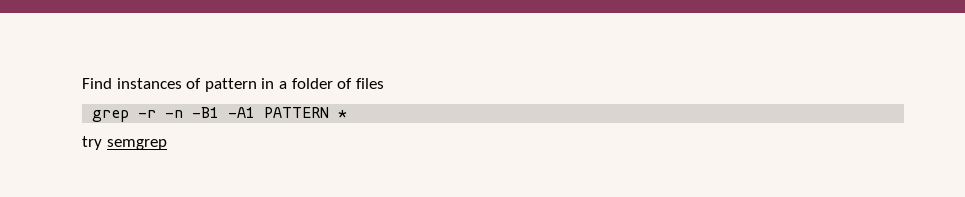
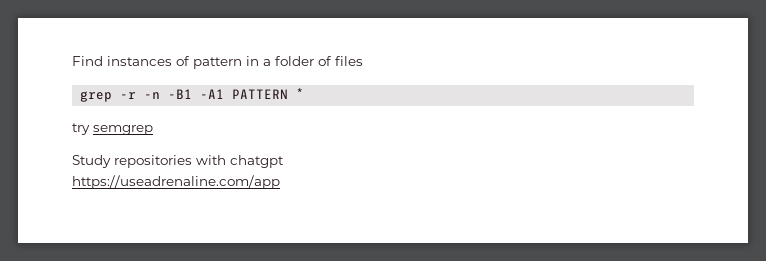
+ Study repositories with chatgpt
+ https://useadrenaline.com/app

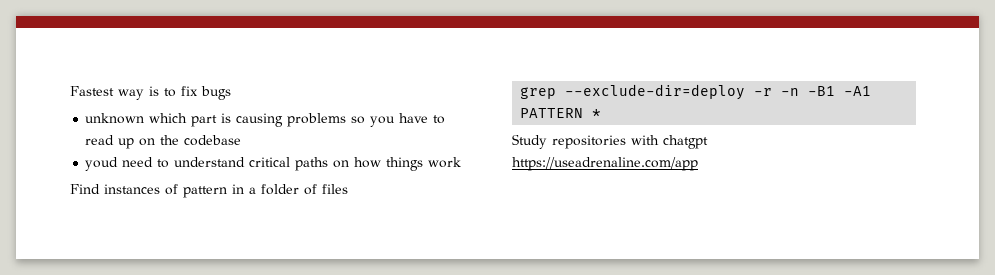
+ Fastest way is to fix bugs
+ unknown which part is causing problems so you have to read up on the codebase
+ youd need to understand critical paths on how things work
- grep -r -n -B1 -A1 PATTERN *
+ grep --exclude-dir=deploy -r -n -B1 -A1 PATTERN *
- try semgrep

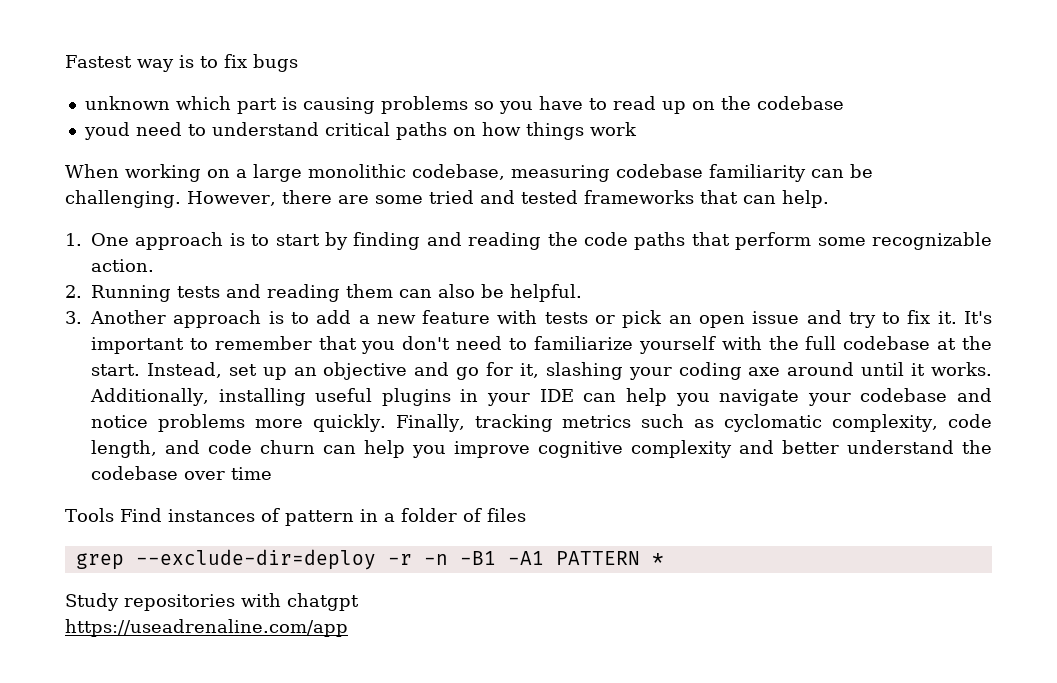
- Find instances of pattern in a folder of files
+ When working on a large monolithic codebase, measuring codebase familiarity can be challenging. However, there are some tried and tested frameworks that can help.
+ 1. One approach is to start by finding and reading the code paths that perform some recognizable action.
+ 2. Running tests and reading them can also be helpful.
+ 3. Another approach is to add a new feature with tests or pick an open issue and try to fix it. It's important to remember that you don't need to familiarize yourself with the full codebase at the start. Instead, set up an objective and go for it, slashing your coding axe around until it works. Additionally, installing useful plugins in your IDE can help you navigate your codebase and notice problems more quickly. Finally, tracking metrics such as cyclomatic complexity, code length, and code churn can help you improve cognitive complexity and better understand the codebase over time
+ Tools Find instances of pattern in a folder of files

